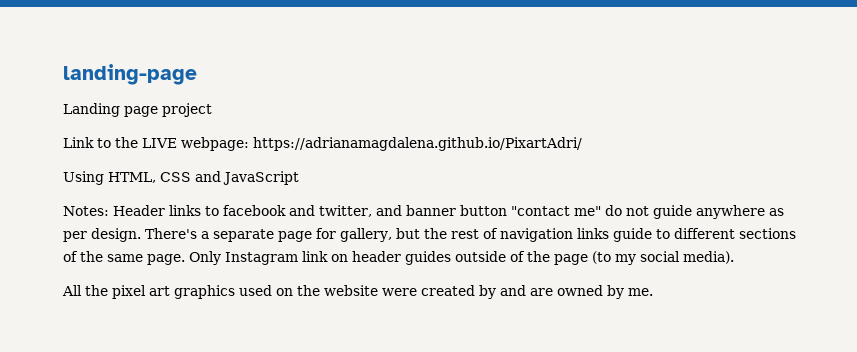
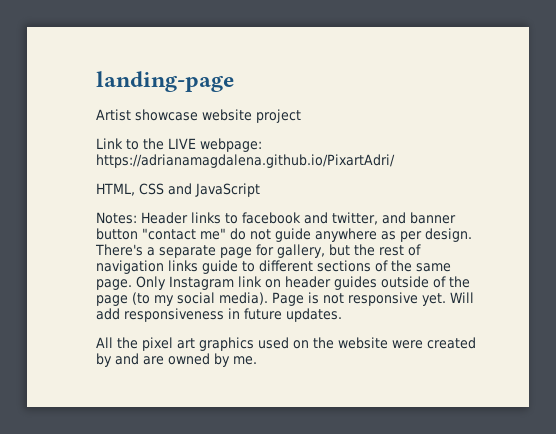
- Landing page project
+ Artist showcase website project
- Using HTML, CSS and JavaScript
+ HTML, CSS and JavaScript
+ Page is not responsive yet. Will add responsiveness in future updates.

